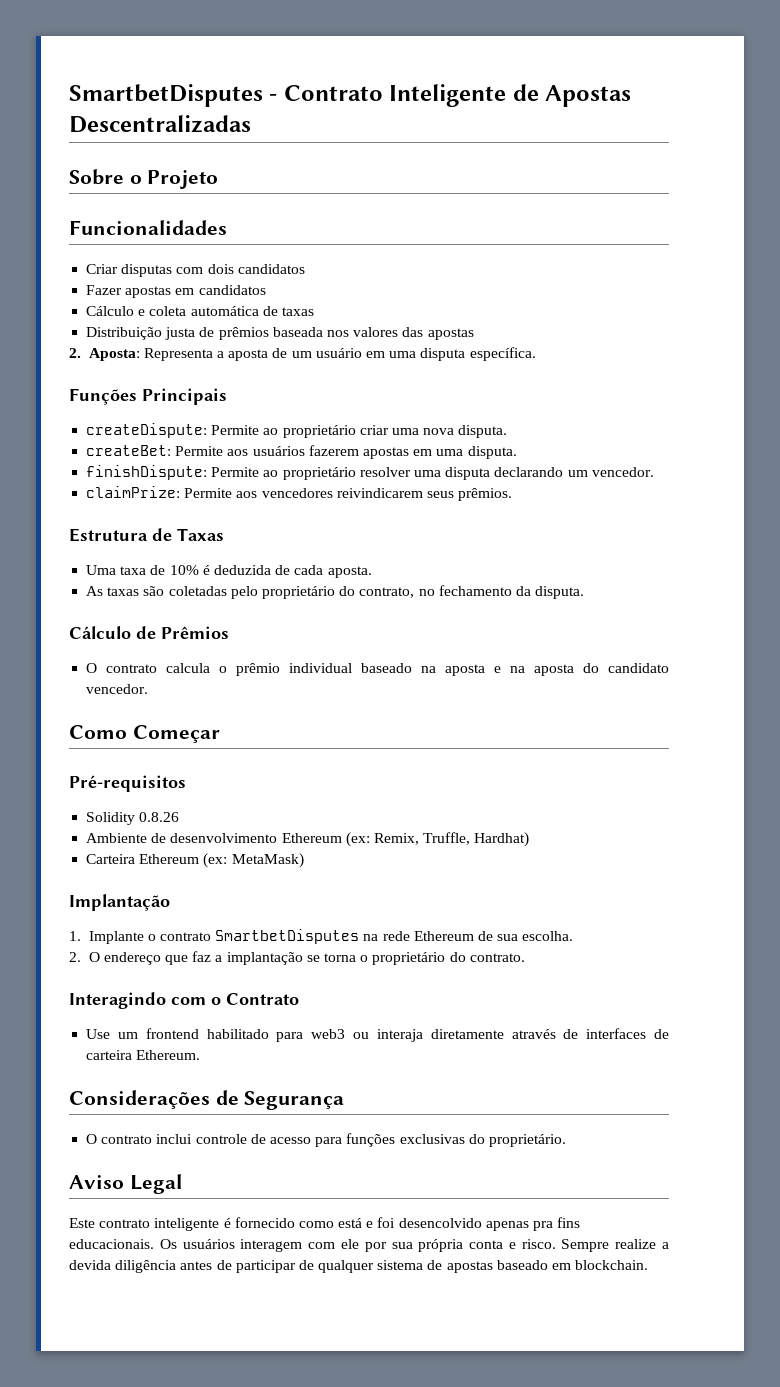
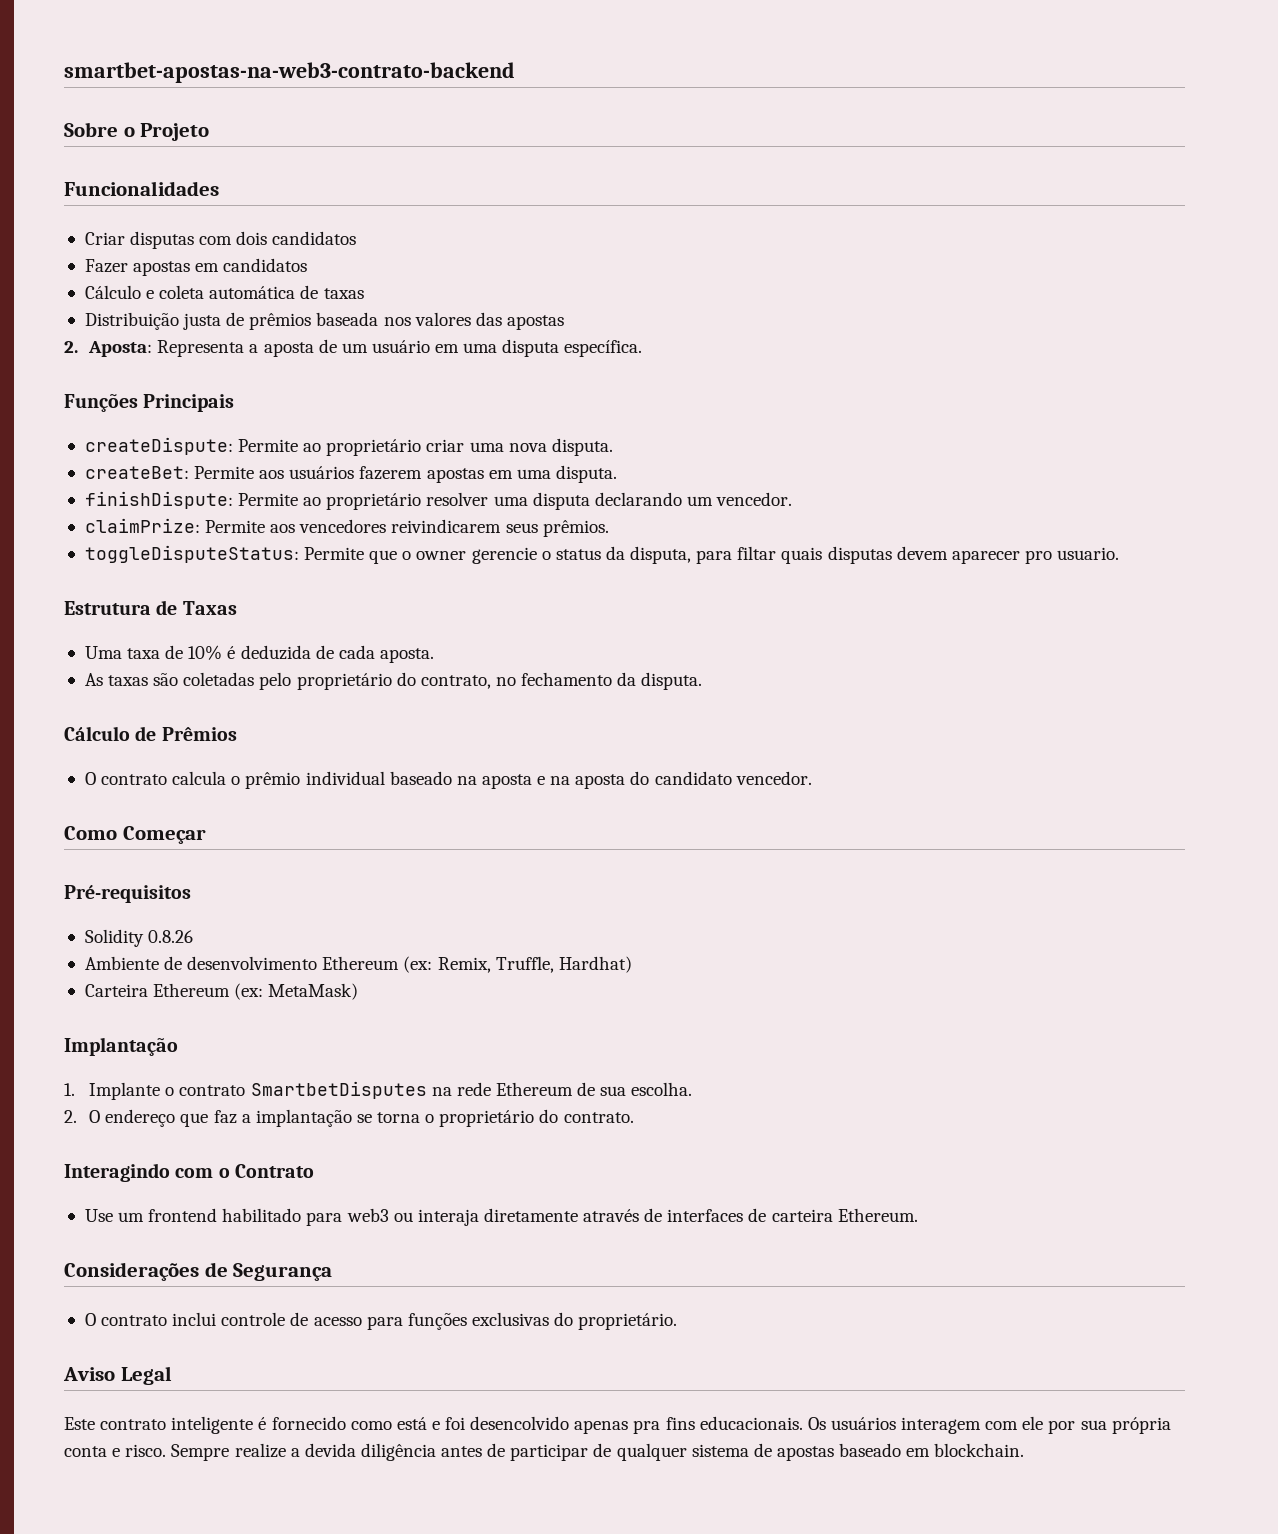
- SmartbetDisputes - Contrato Inteligente de Apostas Descentralizadas
+ smartbet-apostas-na-web3-contrato-backend
+ toggleDisputeStatus: Permite que o owner gerencie o status da disputa, para filtar quais disputas devem aparecer pro usuario.

